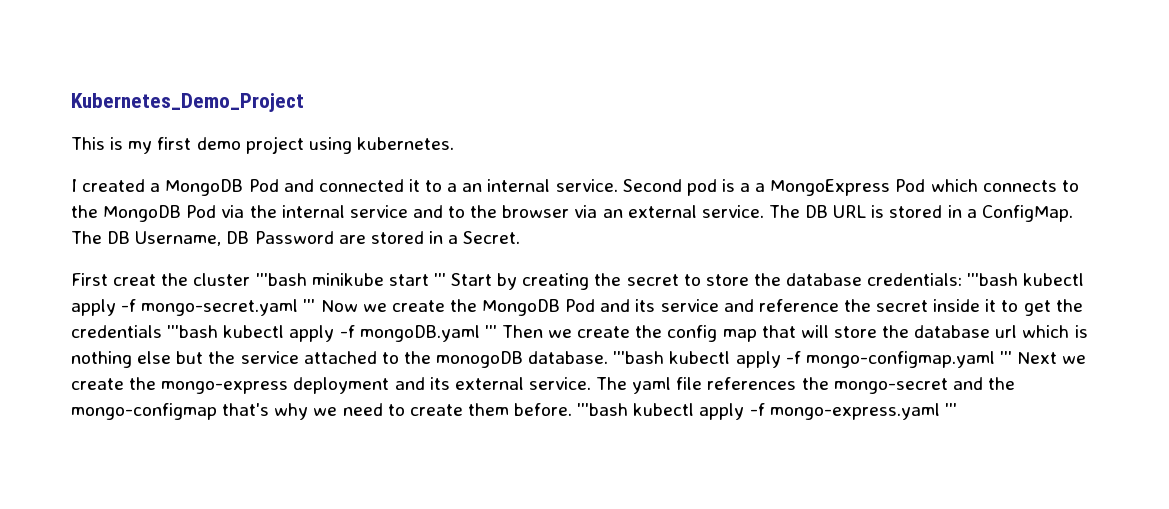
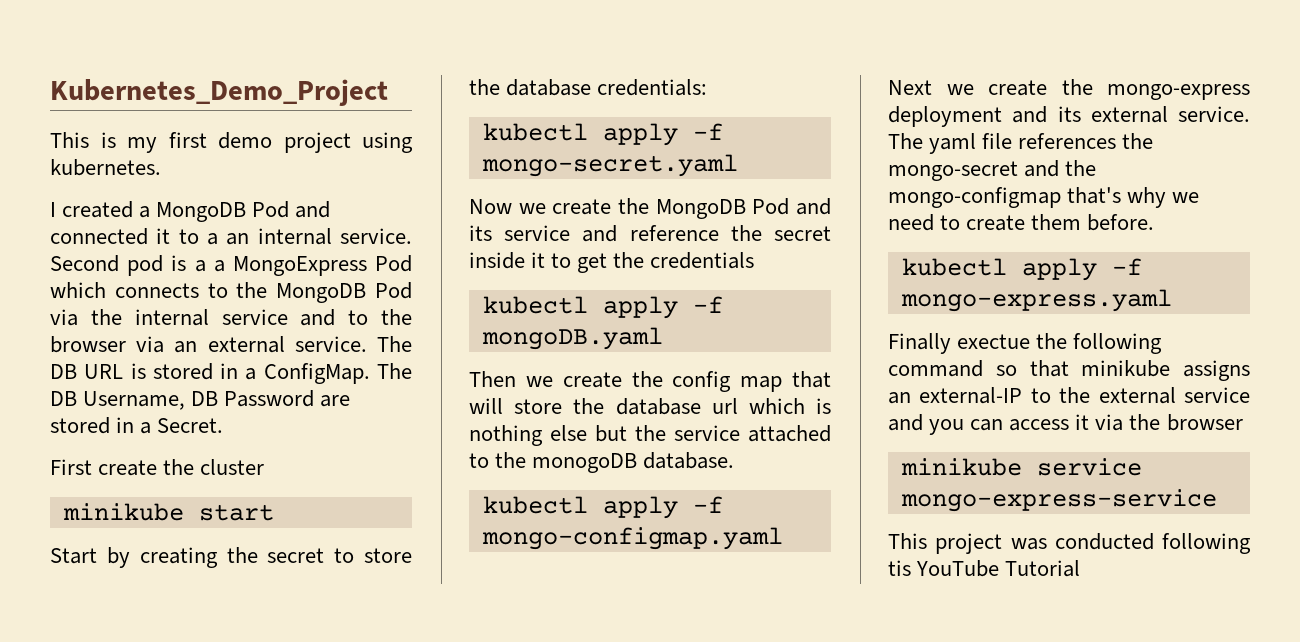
- First creat the cluster '''bash minikube start ''' Start by creating the secret to store the database credentials: '''bash kubectl apply -f mongo-secret.yaml ''' Now we create the MongoDB Pod and its service and reference the secret inside it to get the credentials '''bash kubectl apply -f mongoDB.yaml ''' Then we create the config map that will store the database url which is nothing else but the service attached to the monogoDB database. '''bash kubectl apply -f mongo-configmap.yaml ''' Next we create the mongo-express deployment and its external service.
+ First create the cluster
+ minikube start
+ Start by creating the secret to store the database credentials:
+ kubectl apply -f mongo-secret.yaml
+ Now we create the MongoDB Pod and its service and reference the secret inside it to get the credentials
+ kubectl apply -f mongoDB.yaml
+ Then we create the config map that will store the database url which is nothing else but the service attached to the monogoDB database.
+ kubectl apply -f mongo-configmap.yaml
+ Next we create the mongo-express deployment and its external service.
- The yaml file references the mongo-secret and the mongo-configmap that's why we need to create them before. '''bash kubectl apply -f mongo-express.yaml '''
+ The yaml file references the mongo-secret and the mongo-configmap that's why we need to create them before.
+ kubectl apply -f mongo-express.yaml
+ Finally exectue the following command so that minikube assigns an external-IP to the external service and you can access it via the browser
+ minikube service mongo-express-service
+ This project was conducted following tis YouTube Tutorial

